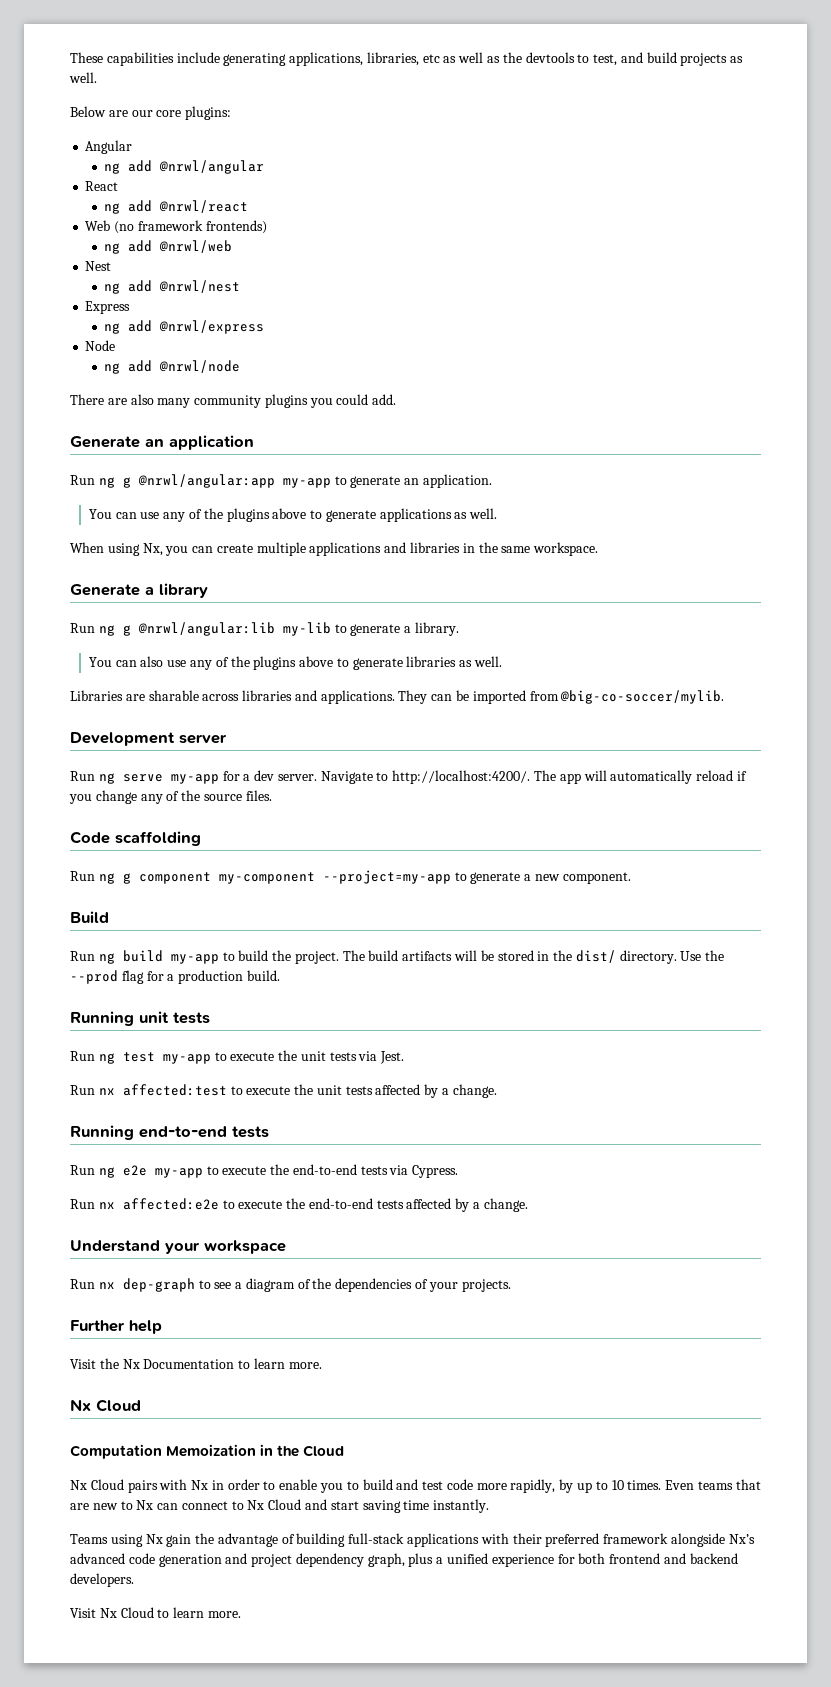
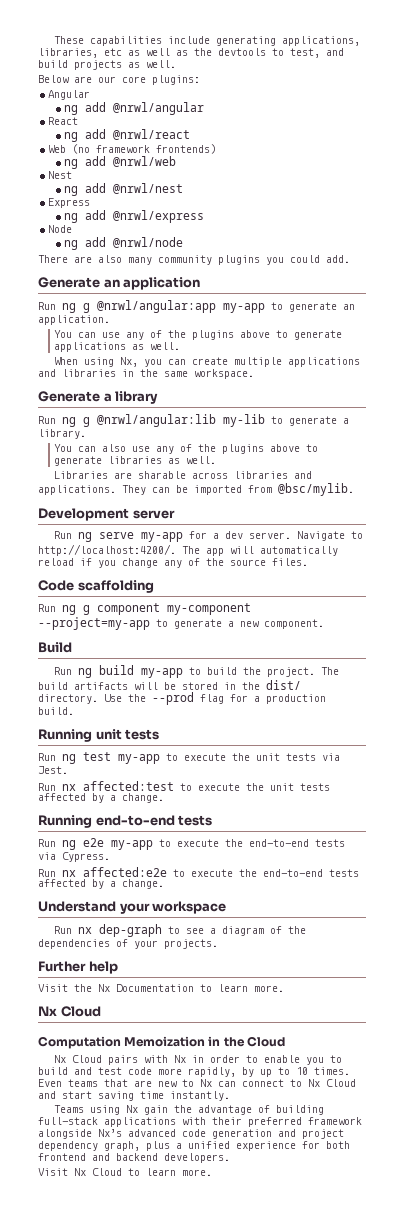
- They can be imported from @big-co-soccer/mylib.
+ They can be imported from @bsc/mylib.

